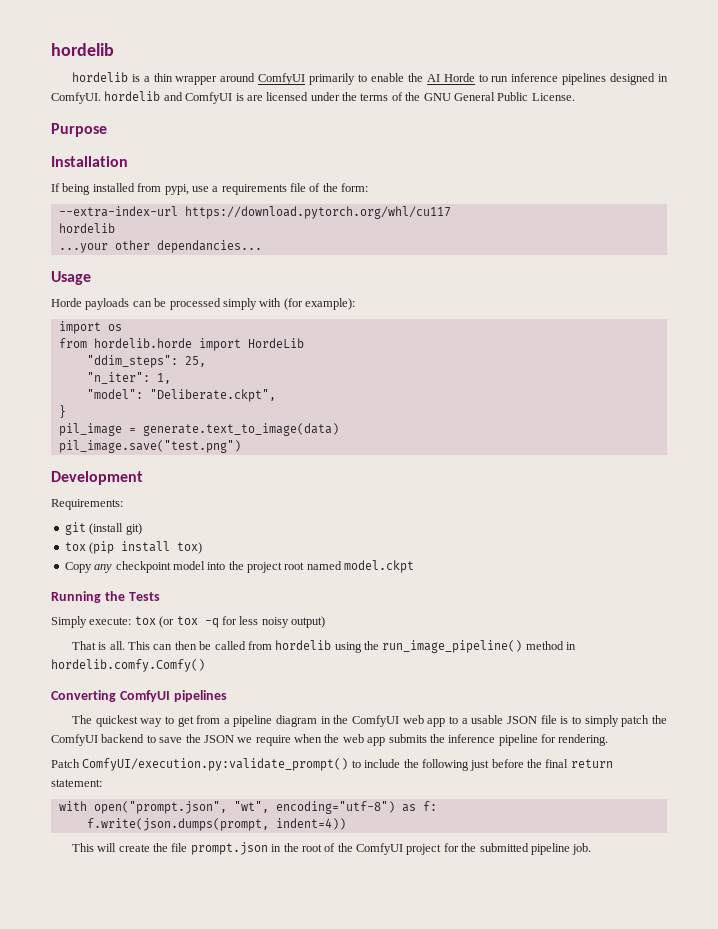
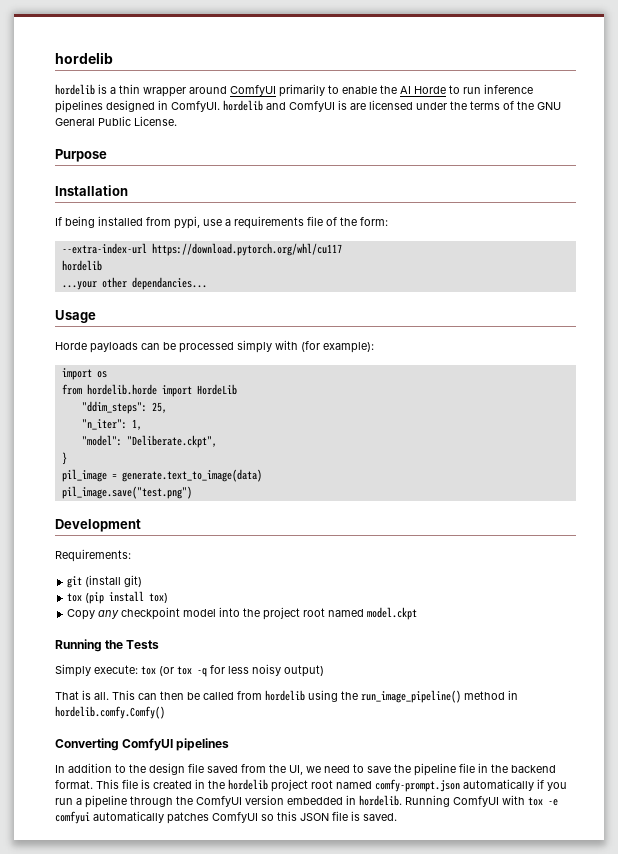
- The quickest way to get from a pipeline diagram in the ComfyUI web app to a usable JSON file is to simply patch the ComfyUI backend to save the JSON we require when the web app submits the inference pipeline for rendering.
- Patch ComfyUI/execution.py:validate_prompt() to include the following just before the final return statement:
- with open("prompt.json", "wt", encoding="utf-8") as f:
- f.write(json.dumps(prompt, indent=4))
- This will create the file prompt.json in the root of the ComfyUI project for the submitted pipeline job.
+ In addition to the design file saved from the UI, we need to save the pipeline file in the backend format. This file is created in the hordelib project root named comfy-prompt.json automatically if you run a pipeline through the ComfyUI version embedded in hordelib. Running ComfyUI with tox -e comfyui automatically patches ComfyUI so this JSON file is saved.

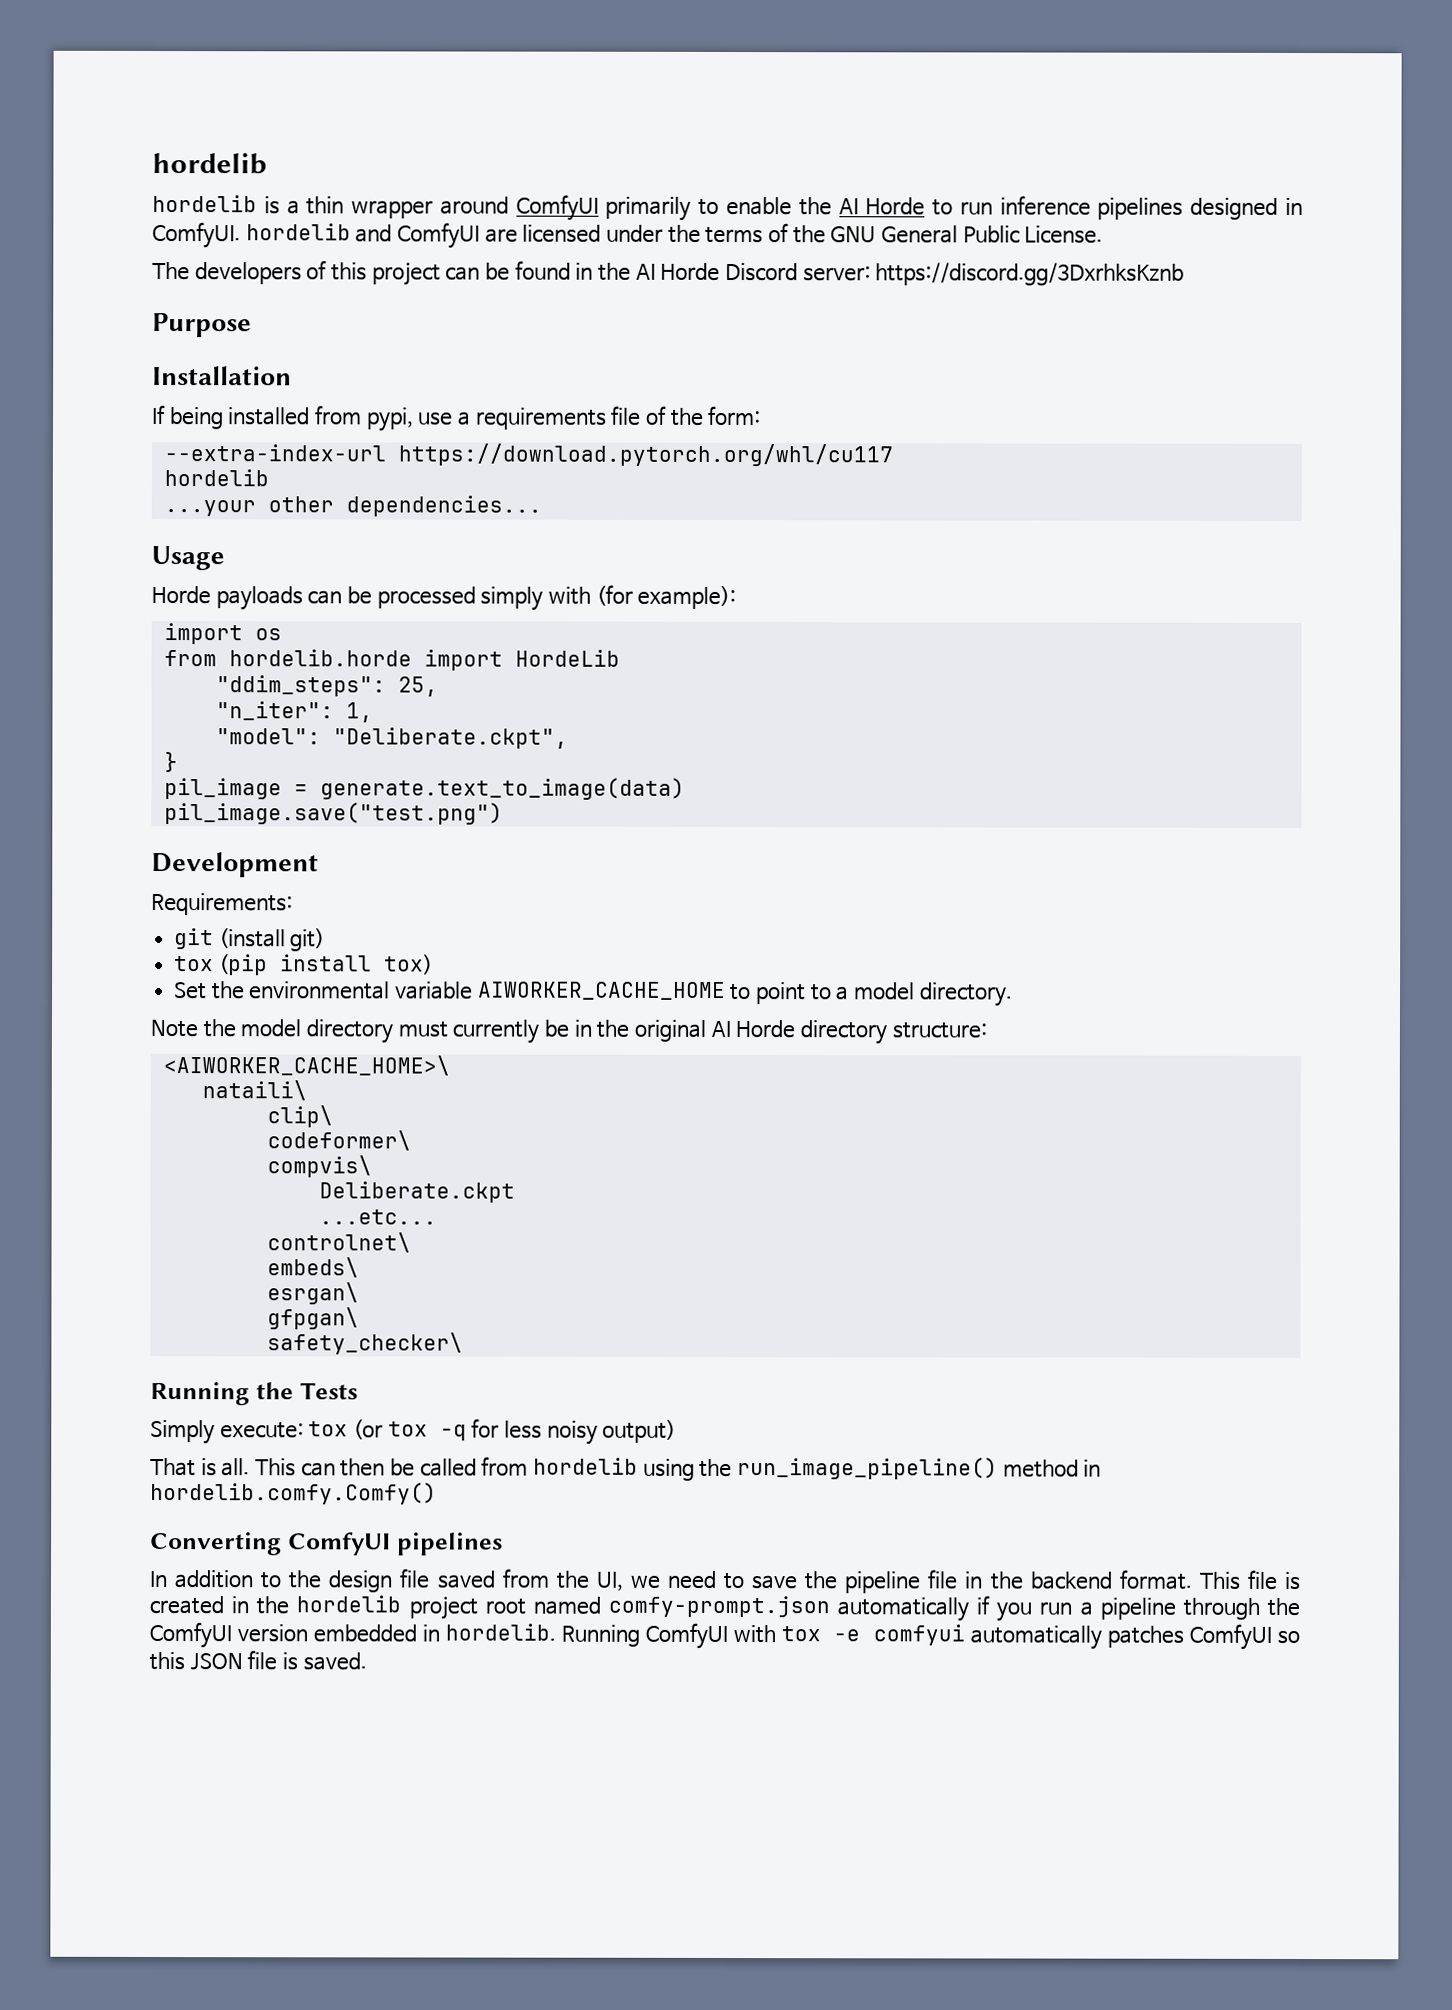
- hordelib is a thin wrapper around ComfyUI primarily to enable the AI Horde to run inference pipelines designed in ComfyUI. hordelib and ComfyUI is are licensed under the terms of the GNU General Public License.
+ hordelib is a thin wrapper around ComfyUI primarily to enable the AI Horde to run inference pipelines designed in ComfyUI. hordelib and ComfyUI are licensed under the terms of the GNU General Public License.
+ The developers of this project can be found in the AI Horde Discord server: https://discord.gg/3DxrhksKznb
- ...your other dependancies...
+ ...your other dependencies...
- Copy any checkpoint model into the project root named model.ckpt
+ Set the environmental variable AIWORKER_CACHE_HOME to point to a model directory.
+ Note the model directory must currently be in the original AI Horde directory structure:
+ <AIWORKER_CACHE_HOME>\
+ nataili\
+ clip\
+ codeformer\
+ compvis\
+ Deliberate.ckpt
+ ...etc...
+ controlnet\
+ embeds\
+ esrgan\
+ gfpgan\
+ safety_checker\

